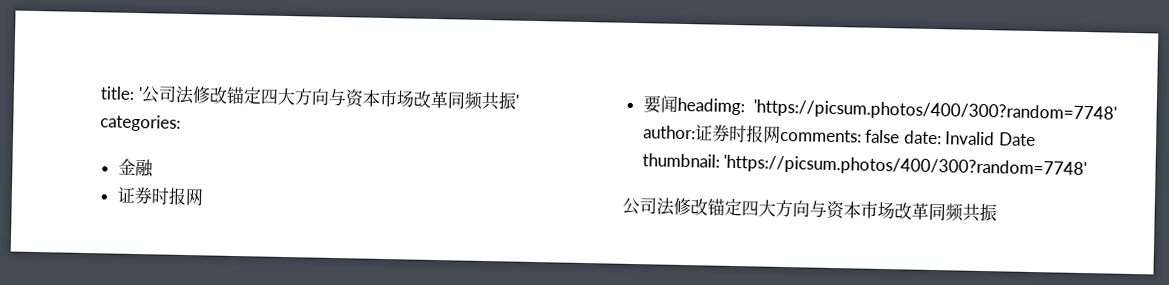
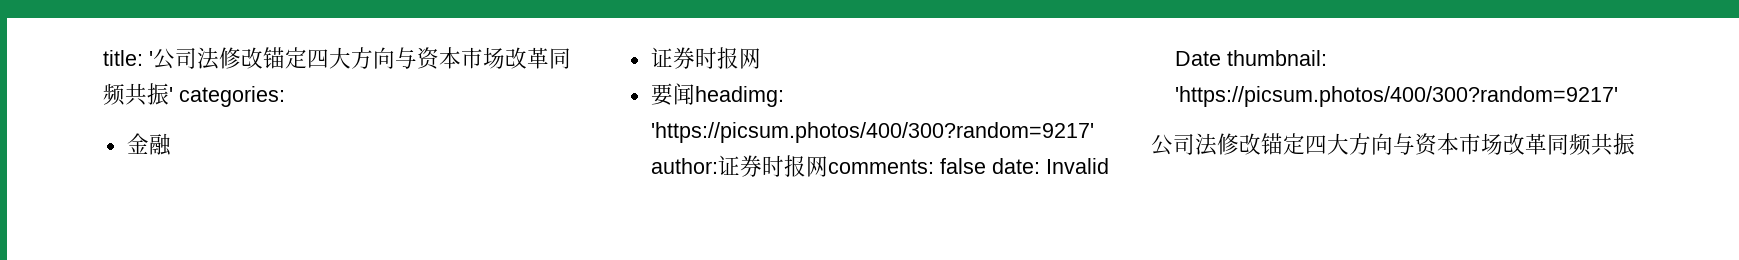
- 要闻headimg: 'https://picsum.photos/400/300?random=7748' author:证券时报网comments: false date: Invalid Date thumbnail: 'https://picsum.photos/400/300?random=7748'
+ 要闻headimg: 'https://picsum.photos/400/300?random=9217' author:证券时报网comments: false date: Invalid Date thumbnail: 'https://picsum.photos/400/300?random=9217'

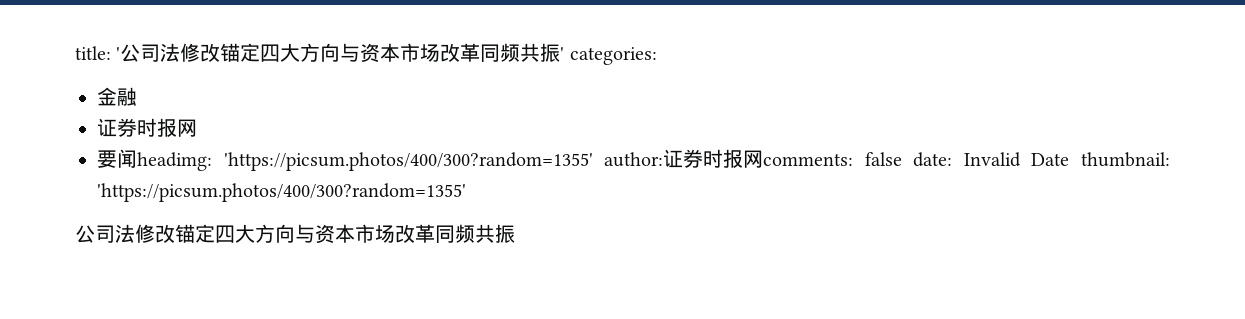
- 要闻headimg: 'https://picsum.photos/400/300?random=9217' author:证券时报网comments: false date: Invalid Date thumbnail: 'https://picsum.photos/400/300?random=9217'
+ 要闻headimg: 'https://picsum.photos/400/300?random=1355' author:证券时报网comments: false date: Invalid Date thumbnail: 'https://picsum.photos/400/300?random=1355'

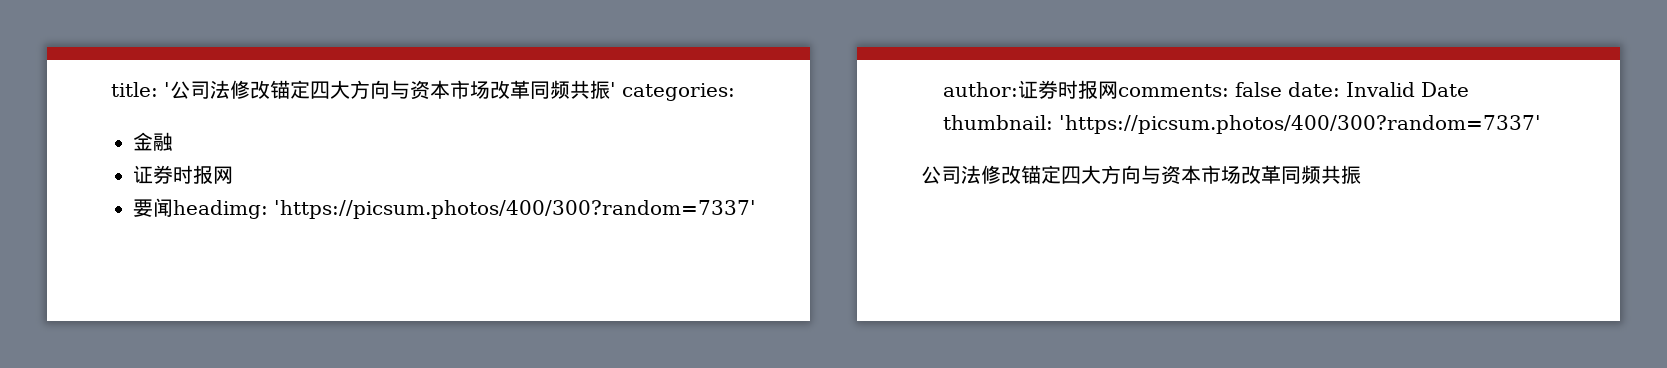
- 要闻headimg: 'https://picsum.photos/400/300?random=1355' author:证券时报网comments: false date: Invalid Date thumbnail: 'https://picsum.photos/400/300?random=1355'
+ 要闻headimg: 'https://picsum.photos/400/300?random=7337' author:证券时报网comments: false date: Invalid Date thumbnail: 'https://picsum.photos/400/300?random=7337'

